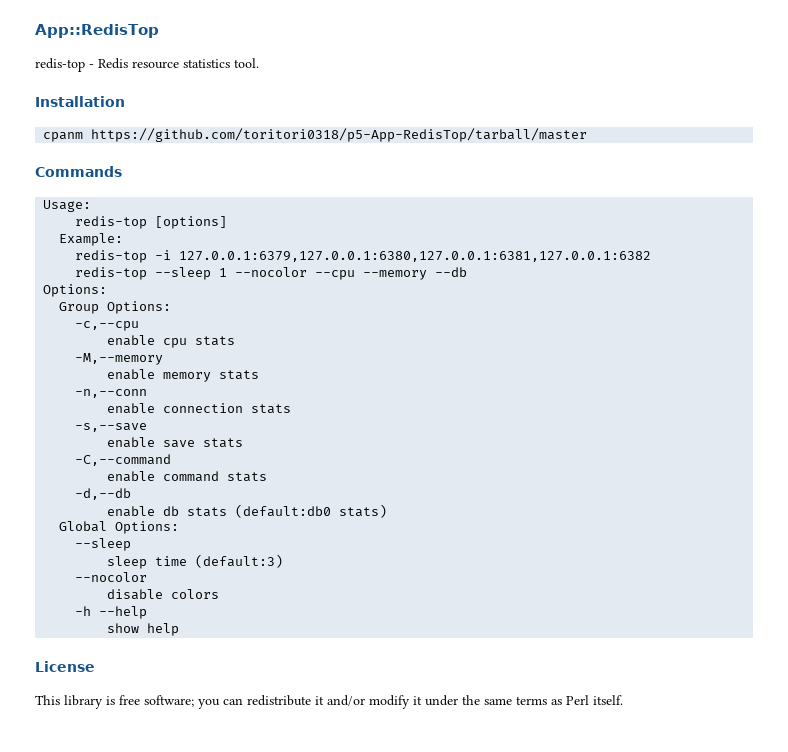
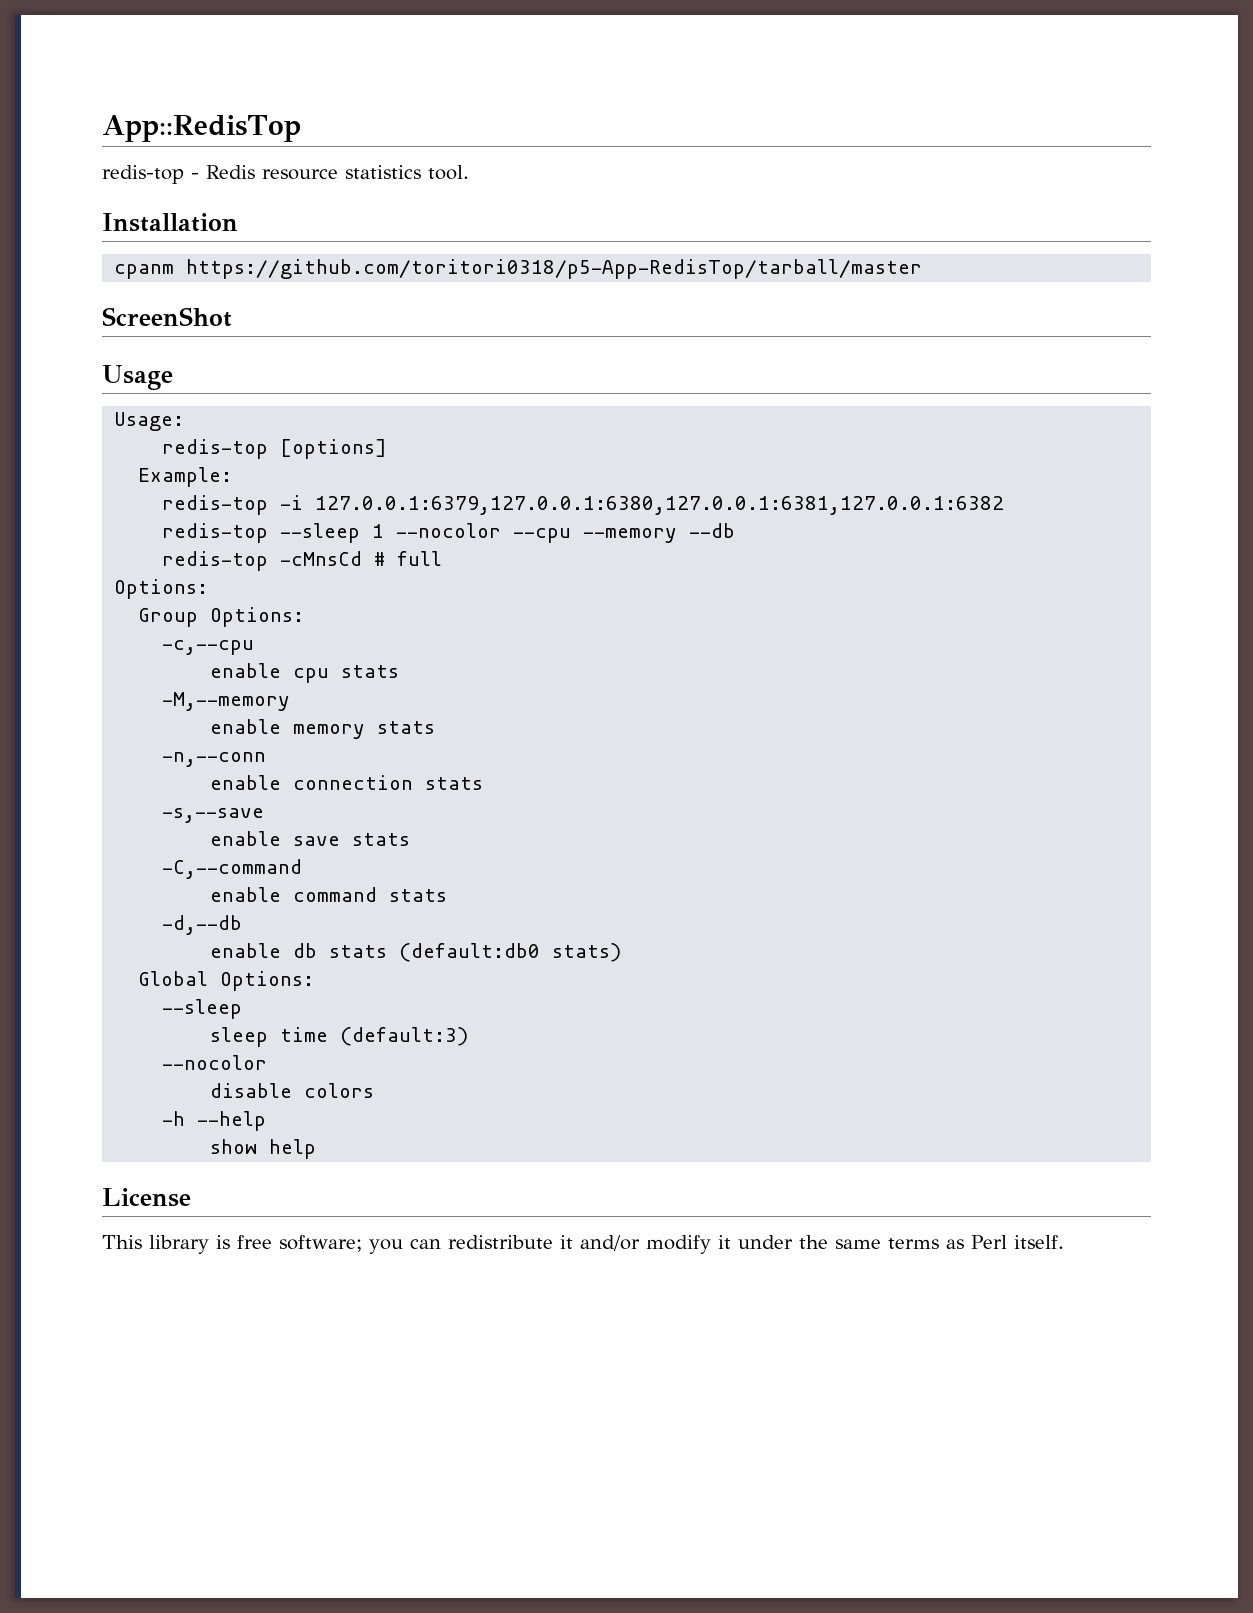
- Commands
+ ScreenShot
+ Usage
+ redis-top -cMnsCd # full

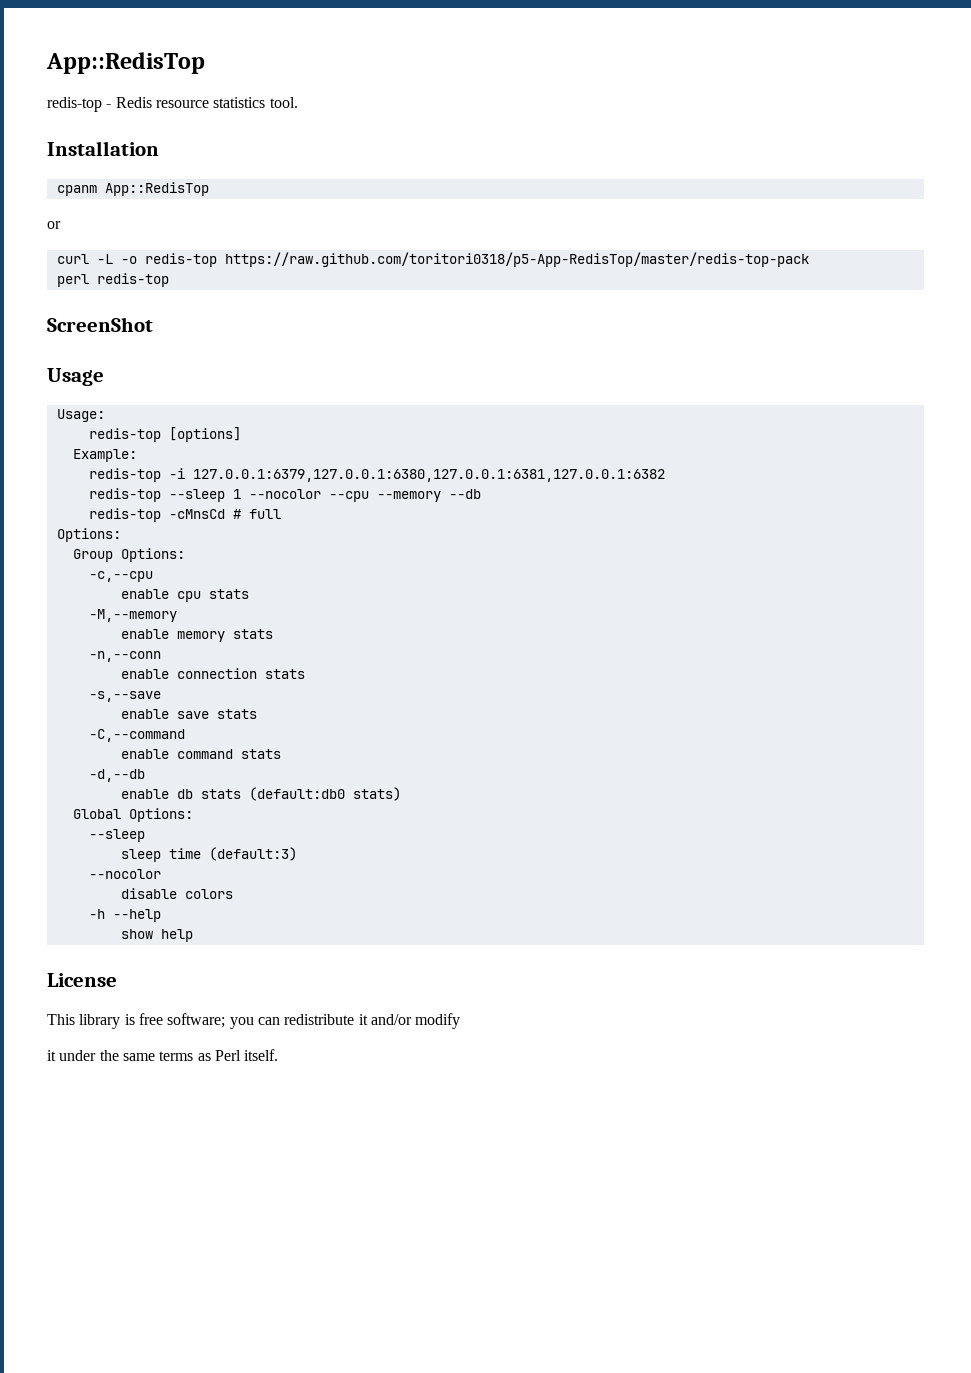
- cpanm https://github.com/toritori0318/p5-App-RedisTop/tarball/master
+ cpanm App::RedisTop
+ or
+ curl -L -o redis-top https://raw.github.com/toritori0318/p5-App-RedisTop/master/redis-top-pack
+ perl redis-top
- This library is free software; you can redistribute it and/or modify it under the same terms as Perl itself.
+ This library is free software; you can redistribute it and/or modify
+ it under the same terms as Perl itself.

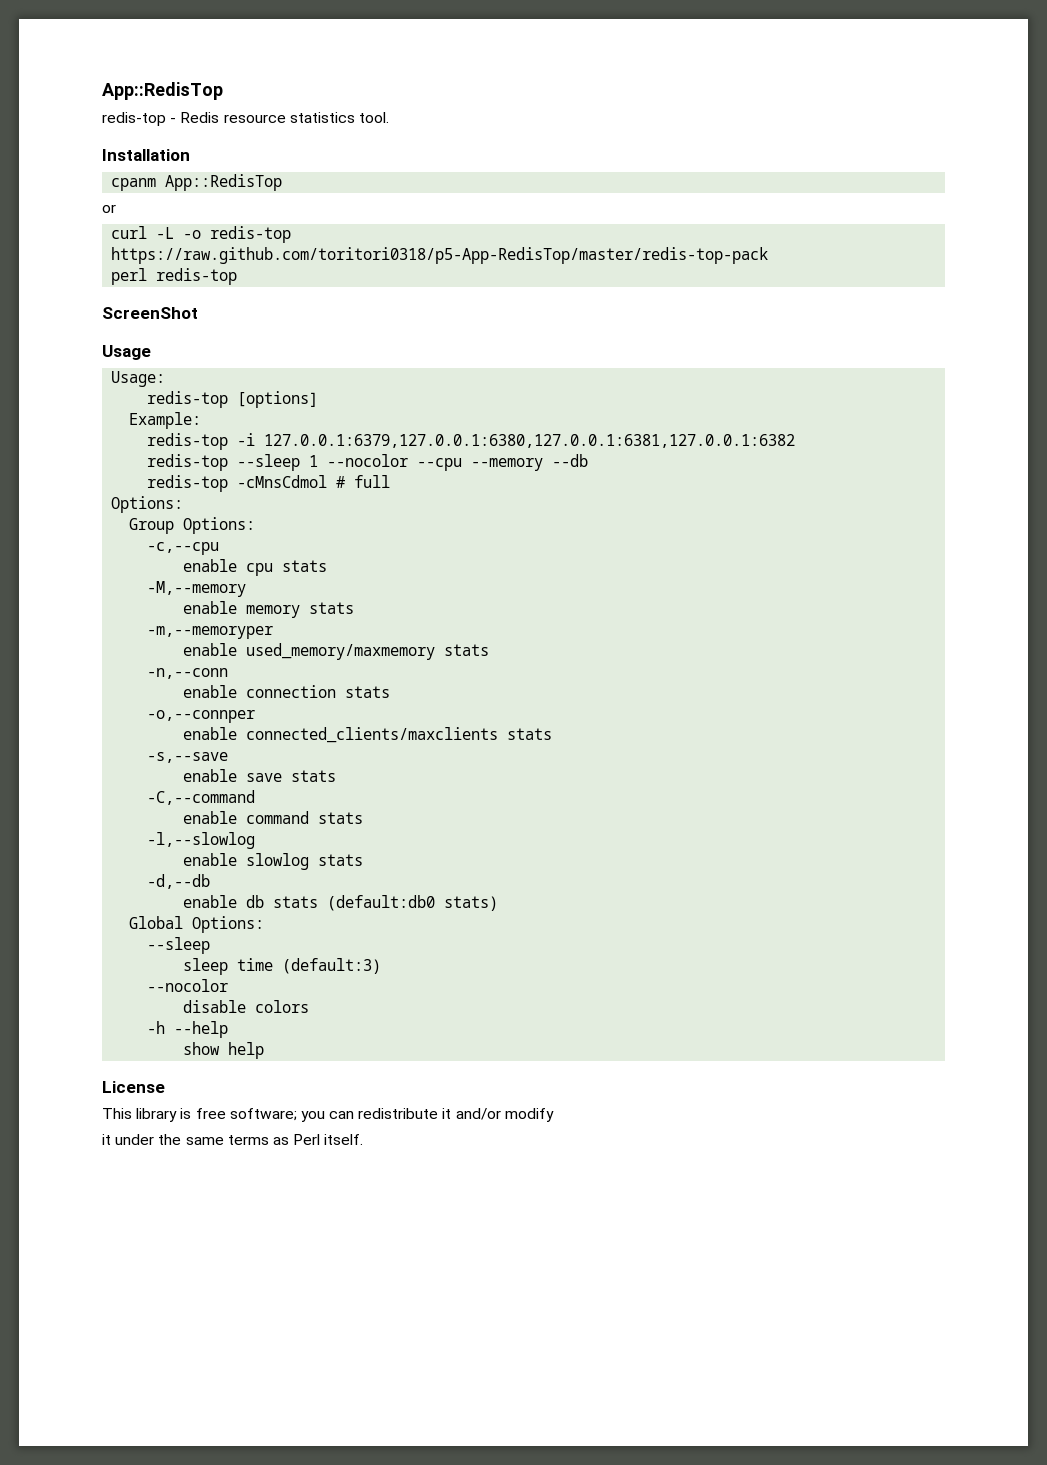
- redis-top -cMnsCd # full
+ redis-top -cMnsCdmol # full
+ -m,--memoryper
+ enable used_memory/maxmemory stats
+ -o,--connper
+ enable connected_clients/maxclients stats
+ -l,--slowlog
+ enable slowlog stats

